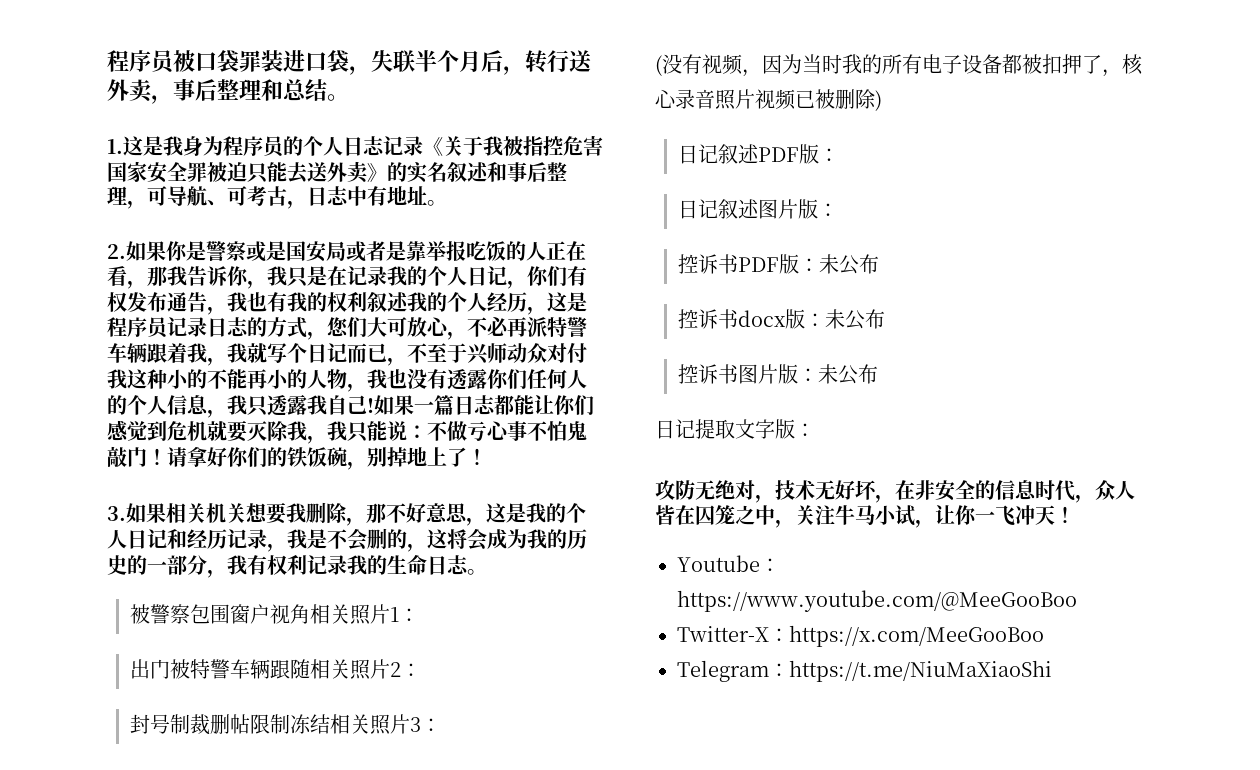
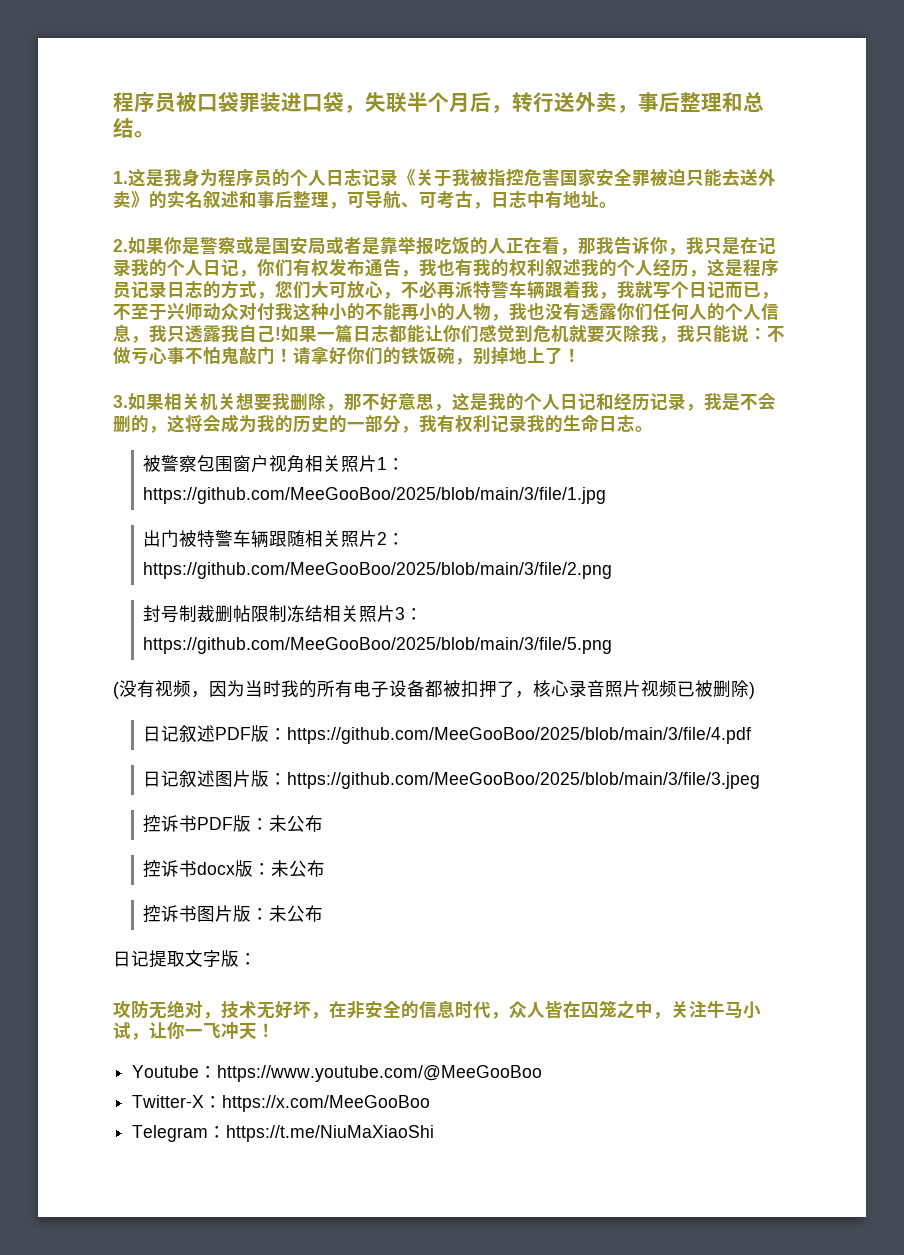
- 被警察包围窗户视角相关照片1：
+ 被警察包围窗户视角相关照片1：https://github.com/MeeGooBoo/2025/blob/main/3/file/1.jpg
- 出门被特警车辆跟随相关照片2：
+ 出门被特警车辆跟随相关照片2：https://github.com/MeeGooBoo/2025/blob/main/3/file/2.png
- 封号制裁删帖限制冻结相关照片3：
+ 封号制裁删帖限制冻结相关照片3：https://github.com/MeeGooBoo/2025/blob/main/3/file/5.png
- 日记叙述PDF版：
+ 日记叙述PDF版：https://github.com/MeeGooBoo/2025/blob/main/3/file/4.pdf
- 日记叙述图片版：
+ 日记叙述图片版：https://github.com/MeeGooBoo/2025/blob/main/3/file/3.jpeg

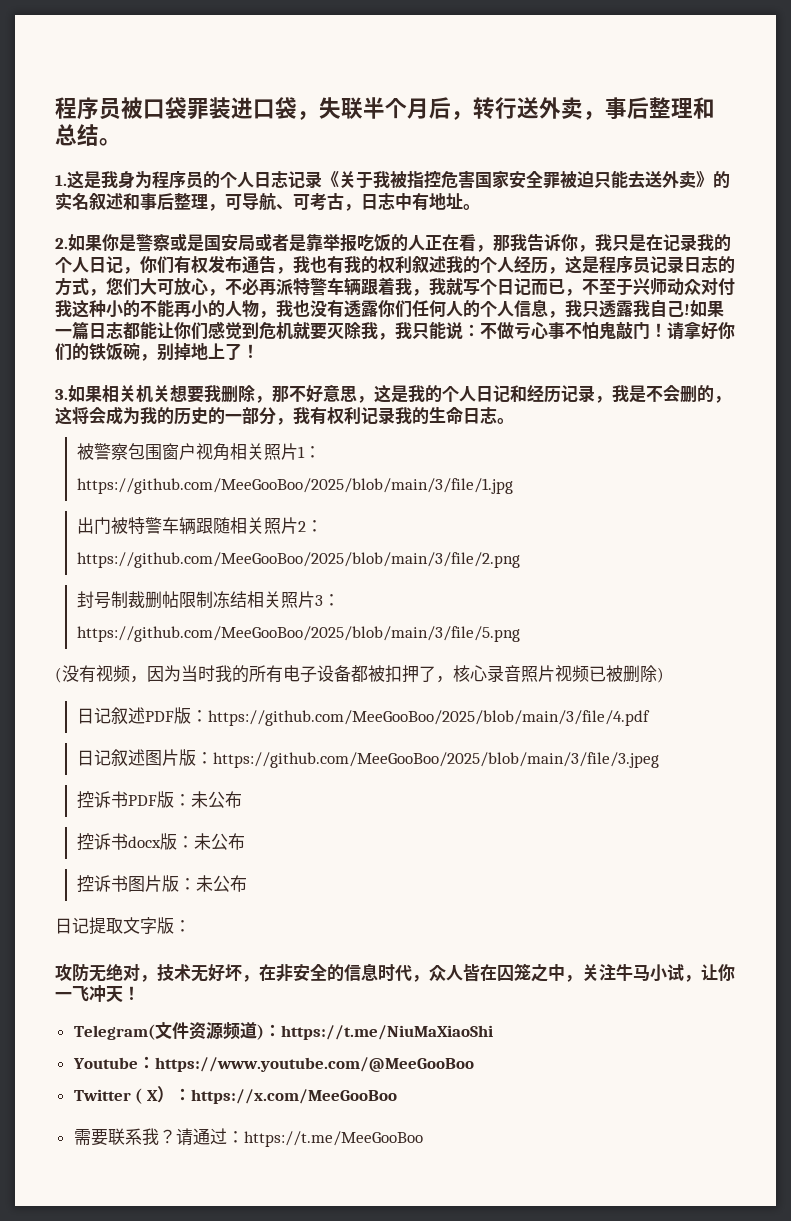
+ Telegram(文件资源频道)：https://t.me/NiuMaXiaoShi
  Youtube：https://www.youtube.com/@MeeGooBoo
- Twitter-X：https://x.com/MeeGooBoo
- Telegram：https://t.me/NiuMaXiaoShi
+ Twitter ( X）：https://x.com/MeeGooBoo
+ 需要联系我？请通过：https://t.me/MeeGooBoo

